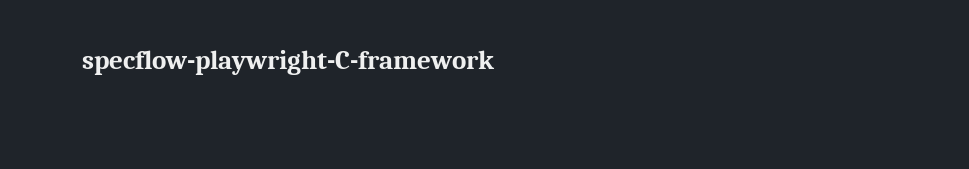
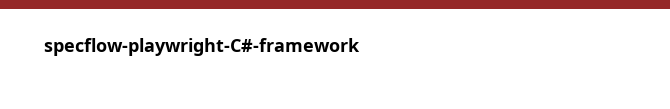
- specflow-playwright-C-framework
+ specflow-playwright-C#-framework

